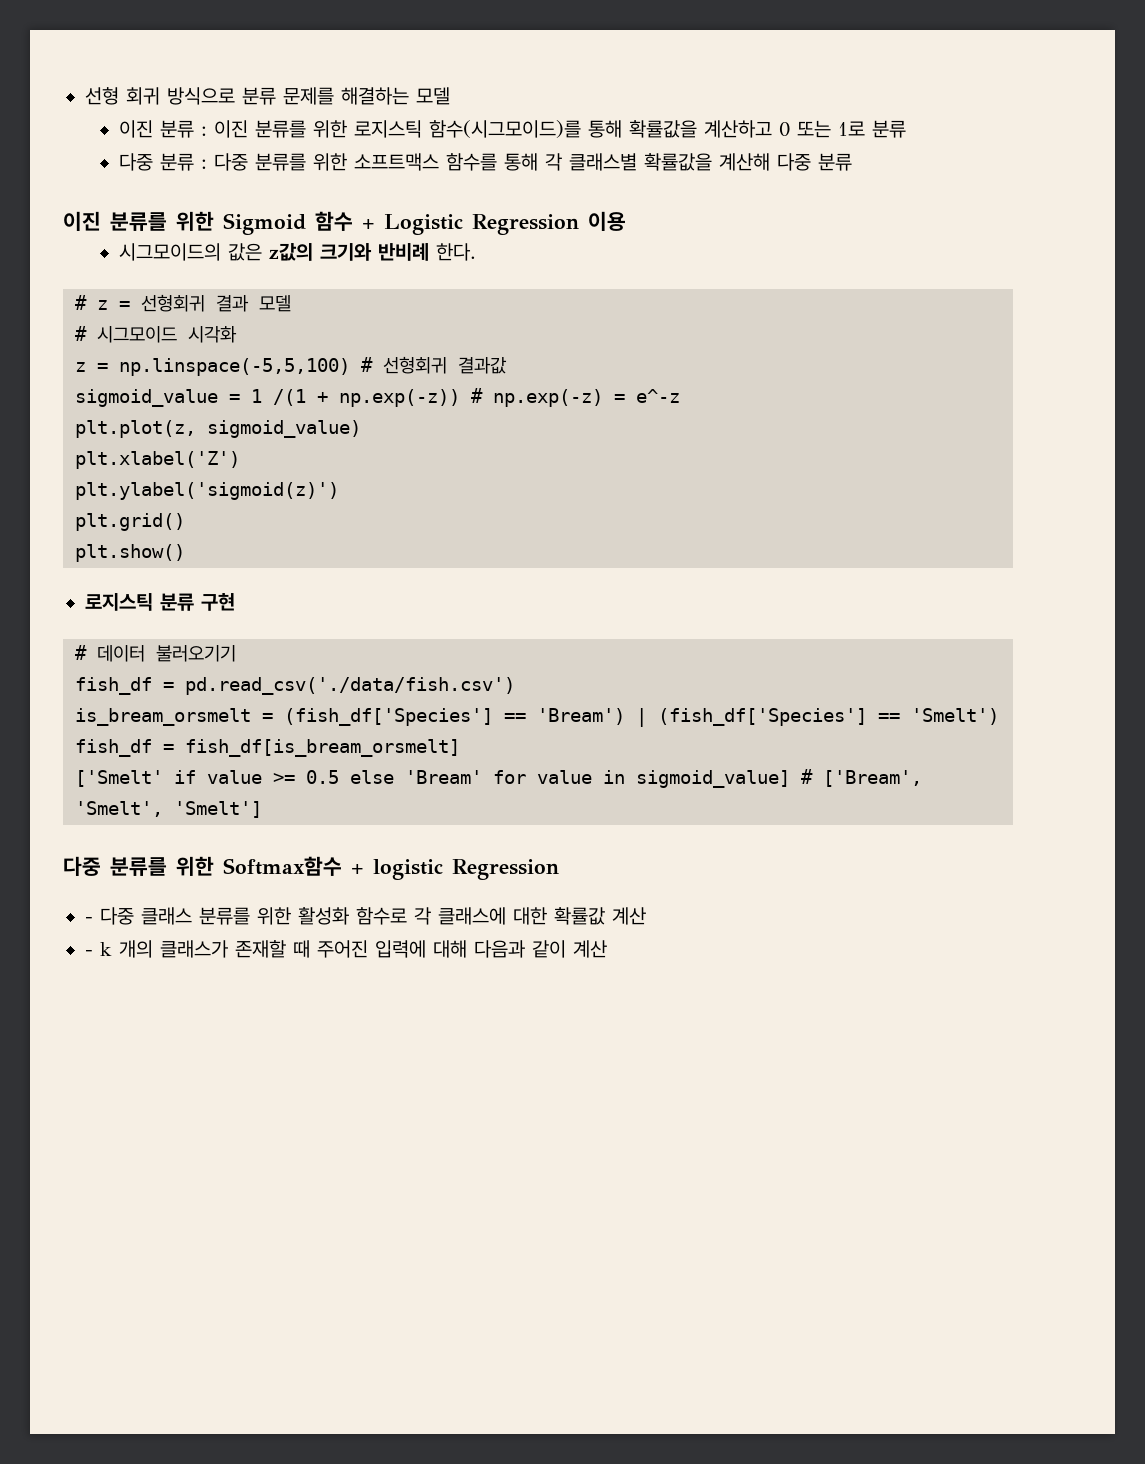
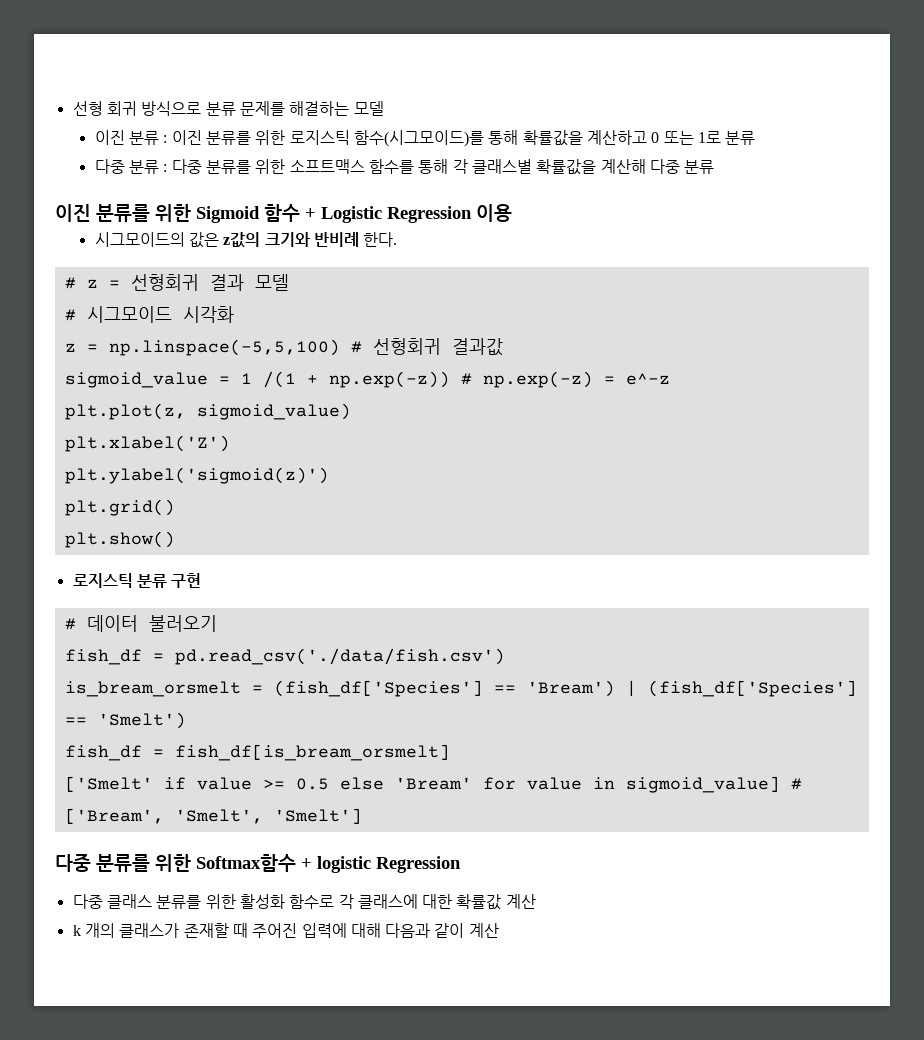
- # 데이터 불러오기기
+ # 데이터 불러오기
- - 다중 클래스 분류를 위한 활성화 함수로 각 클래스에 대한 확률값 계산
+ 다중 클래스 분류를 위한 활성화 함수로 각 클래스에 대한 확률값 계산
- - k 개의 클래스가 존재할 때 주어진 입력에 대해 다음과 같이 계산
+ k 개의 클래스가 존재할 때 주어진 입력에 대해 다음과 같이 계산

